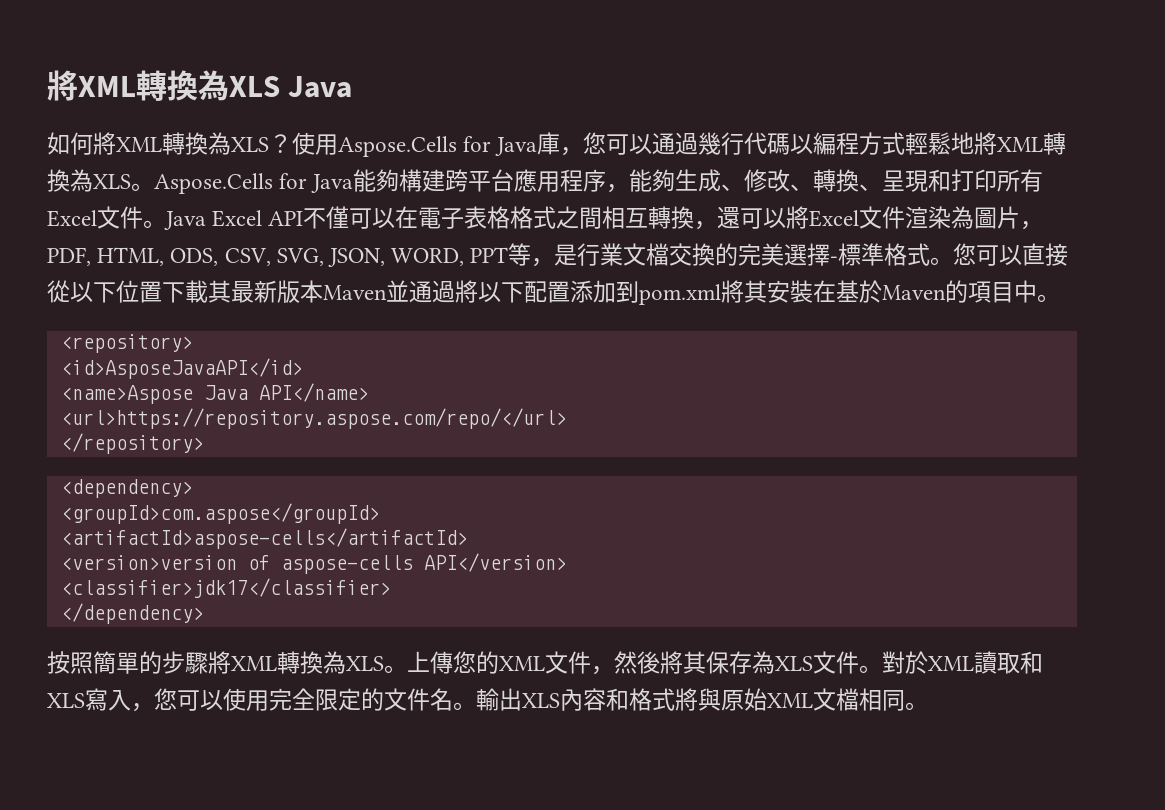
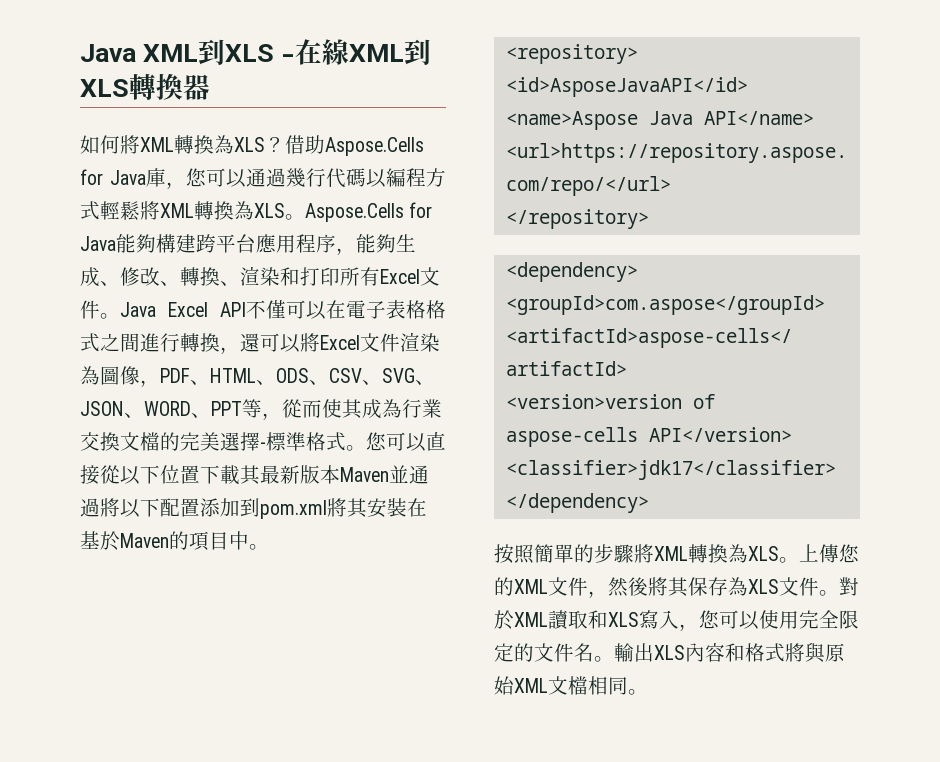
- 將XML轉換為XLS Java
+ Java XML到XLS -在線XML到XLS轉換器
- 使用Aspose.Cells for Java庫，您可以通過幾行代碼以編程方式輕鬆地將XML轉換為XLS。
+ 借助Aspose.Cells for Java庫，您可以通過幾行代碼以編程方式輕鬆將XML轉換為XLS。
- Aspose.Cells for Java能夠構建跨平台應用程序，能夠生成、修改、轉換、呈現和打印所有Excel文件。
+ Aspose.Cells for Java能夠構建跨平台應用程序，能夠生成、修改、轉換、渲染和打印所有Excel文件。
- Java Excel API不僅可以在電子表格格式之間相互轉換，還可以將Excel文件渲染為圖片，PDF, HTML, ODS, CSV, SVG, JSON, WORD, PPT等，是行業文檔交換的完美選擇-標準格式。
+ Java Excel API不僅可以在電子表格格式之間進行轉換，還可以將Excel文件渲染為圖像，PDF、HTML、ODS、CSV、SVG、JSON、WORD、PPT等，從而使其成為行業交換文檔的完美選擇-標準格式。

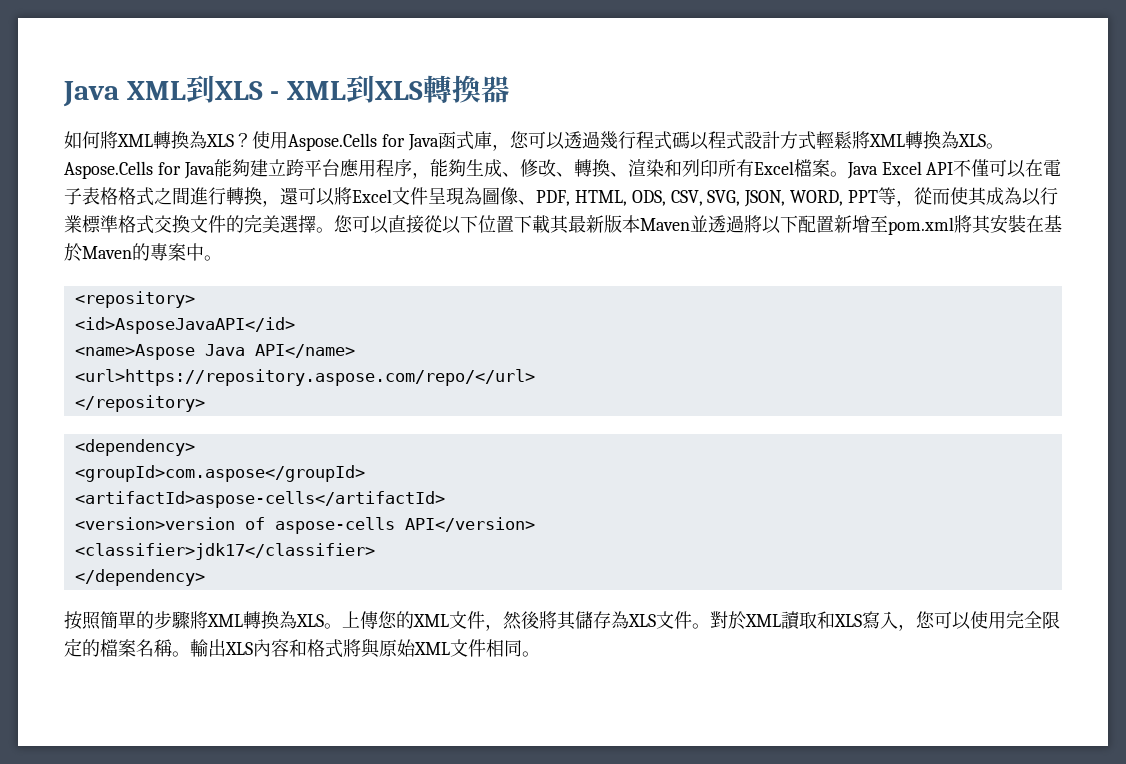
- Java XML到XLS -在線XML到XLS轉換器
+ Java XML到XLS - XML到XLS轉換器
- 借助Aspose.Cells for Java庫，您可以通過幾行代碼以編程方式輕鬆將XML轉換為XLS。
+ 使用Aspose.Cells for Java函式庫，您可以透過幾行程式碼以程式設計方式輕鬆將XML轉換為XLS。
- Aspose.Cells for Java能夠構建跨平台應用程序，能夠生成、修改、轉換、渲染和打印所有Excel文件。
+ Aspose.Cells for Java能夠建立跨平台應用程序，能夠生成、修改、轉換、渲染和列印所有Excel檔案。
- Java Excel API不僅可以在電子表格格式之間進行轉換，還可以將Excel文件渲染為圖像，PDF、HTML、ODS、CSV、SVG、JSON、WORD、PPT等，從而使其成為行業交換文檔的完美選擇-標準格式。
+ Java Excel API不僅可以在電子表格格式之間進行轉換，還可以將Excel文件呈現為圖像、PDF, HTML, ODS, CSV, SVG, JSON, WORD, PPT等，從而使其成為以行業標準格式交換文件的完美選擇。
- 您可以直接從以下位置下載其最新版本Maven並通過將以下配置添加到pom.xml將其安裝在基於Maven的項目中。
+ 您可以直接從以下位置下載其最新版本Maven並透過將以下配置新增至pom.xml將其安裝在基於Maven的專案中。
- 上傳您的XML文件，然後將其保存為XLS文件。
+ 上傳您的XML文件，然後將其儲存為XLS文件。
- 對於XML讀取和XLS寫入，您可以使用完全限定的文件名。
+ 對於XML讀取和XLS寫入，您可以使用完全限定的檔案名稱。
- 輸出XLS內容和格式將與原始XML文檔相同。
+ 輸出XLS內容和格式將與原始XML文件相同。

